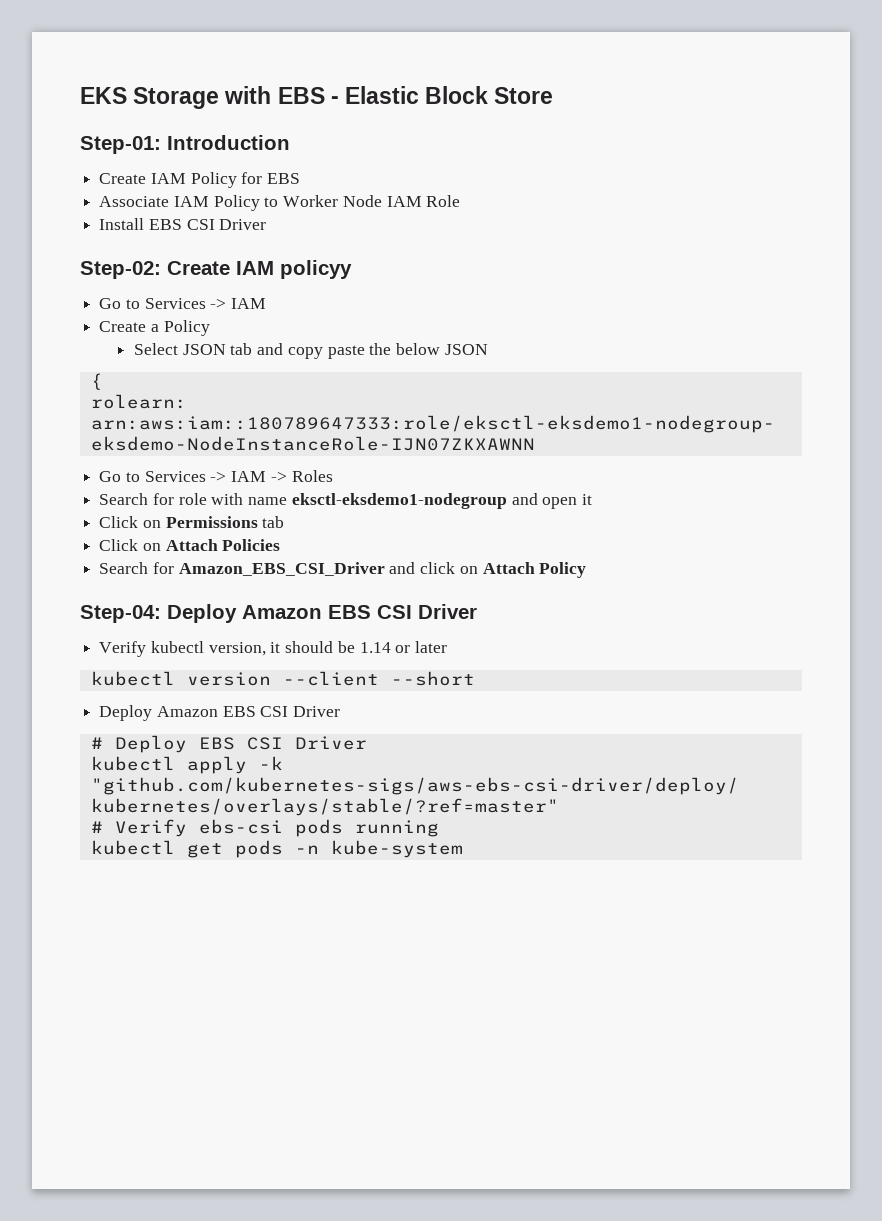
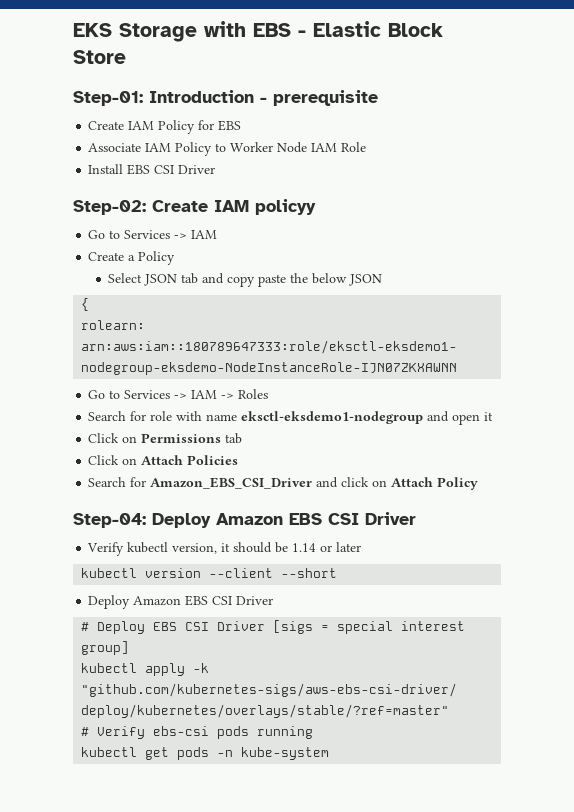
- Step-01: Introduction
+ Step-01: Introduction - prerequisite
- # Deploy EBS CSI Driver
+ # Deploy EBS CSI Driver [sigs = special interest group]

